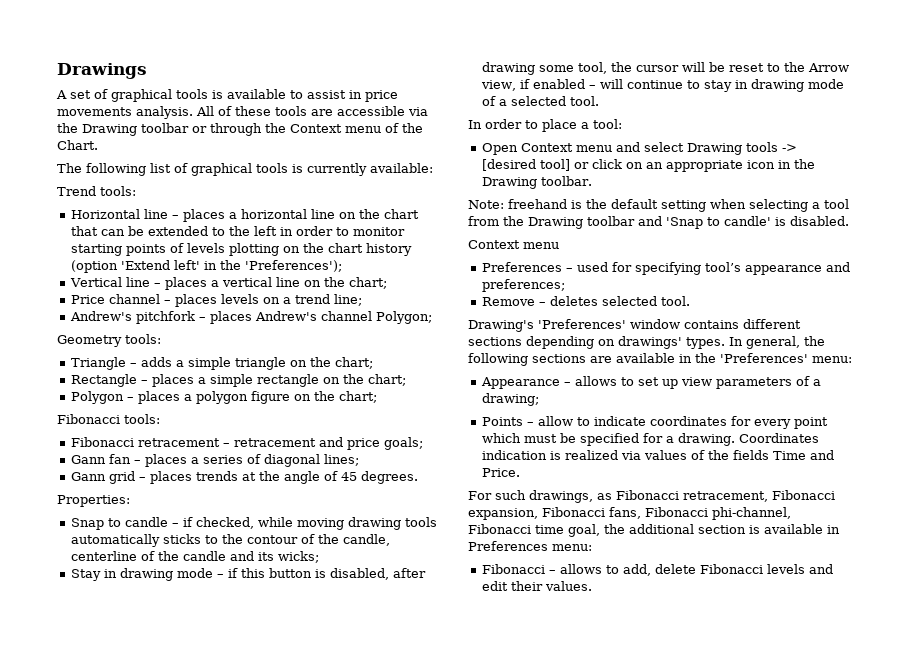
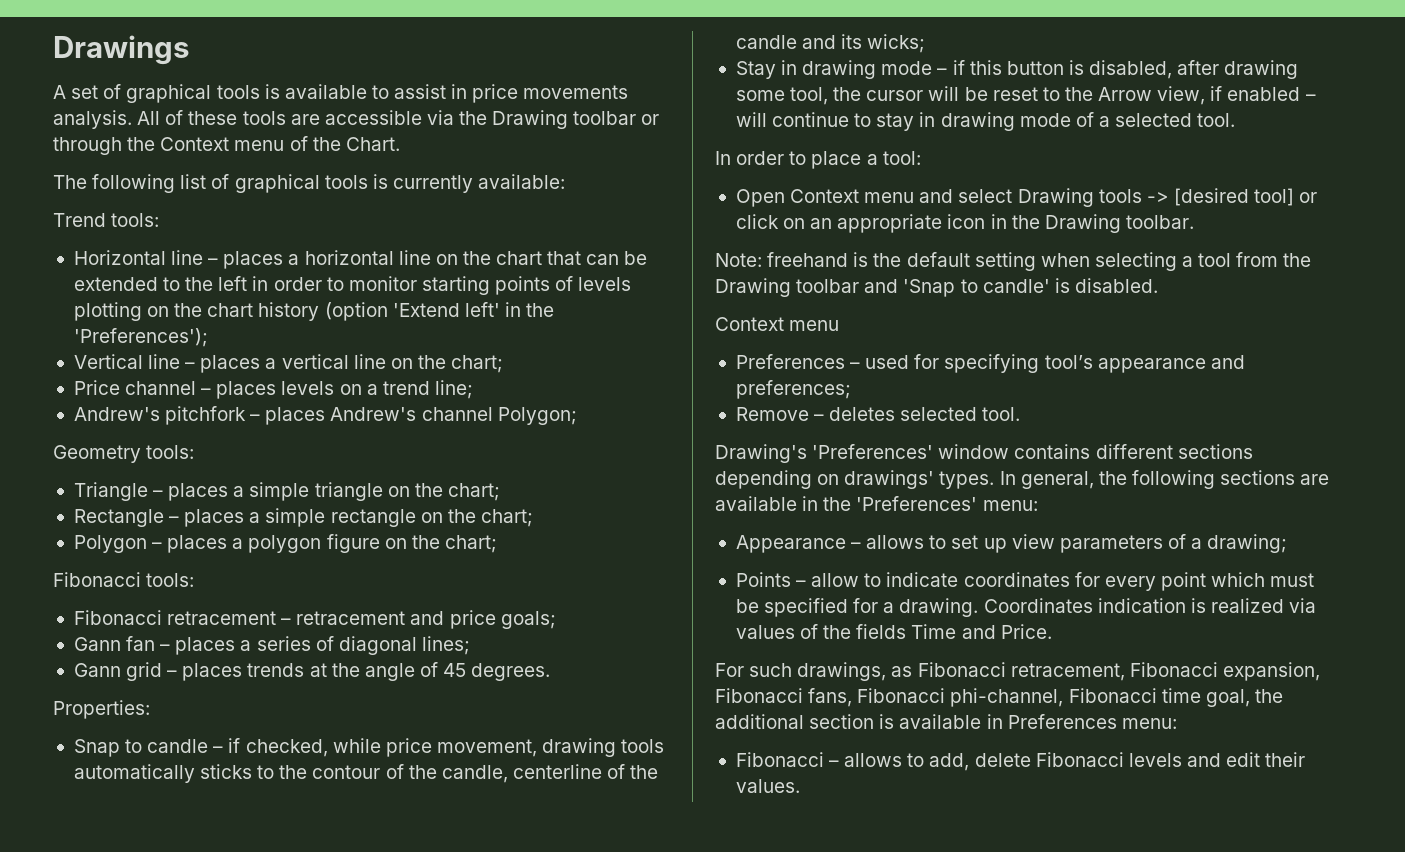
- Triangle – adds a simple triangle on the chart;
+ Triangle – places a simple triangle on the chart;
- Snap to candle – if checked, while moving drawing tools automatically sticks to the contour of the candle, centerline of the candle and its wicks;
+ Snap to candle – if checked, while price movement, drawing tools automatically sticks to the contour of the candle, centerline of the candle and its wicks;

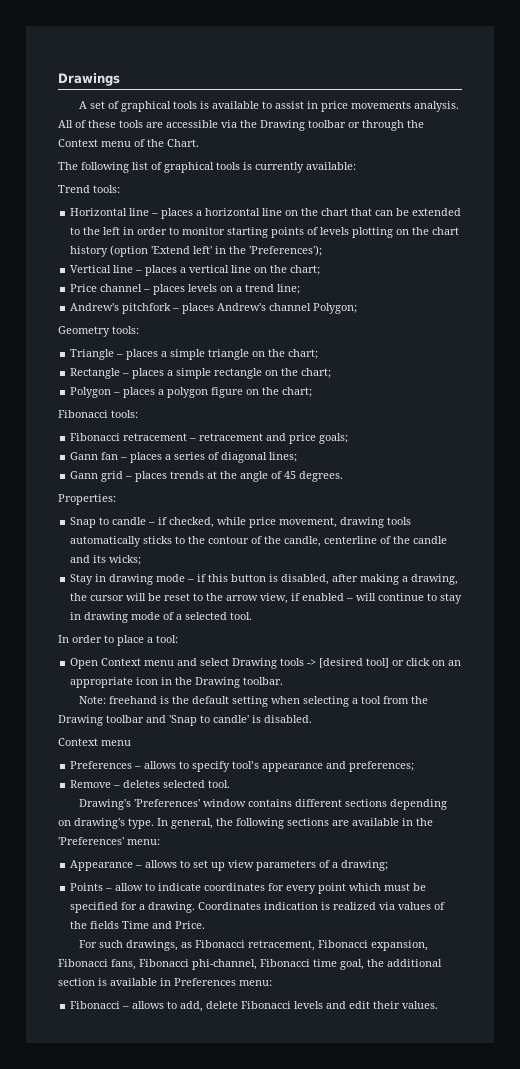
- Stay in drawing mode – if this button is disabled, after drawing some tool, the cursor will be reset to the Arrow view, if enabled – will continue to stay in drawing mode of a selected tool.
+ Stay in drawing mode – if this button is disabled, after making a drawing, the cursor will be reset to the arrow view, if enabled – will continue to stay in drawing mode of a selected tool.
- Preferences – used for specifying tool’s appearance and preferences;
+ Preferences – allows to specify tool’s appearance and preferences;
- Drawing's 'Preferences' window contains different sections depending on drawings' types.
+ Drawing's 'Preferences' window contains different sections depending on drawing's type.

